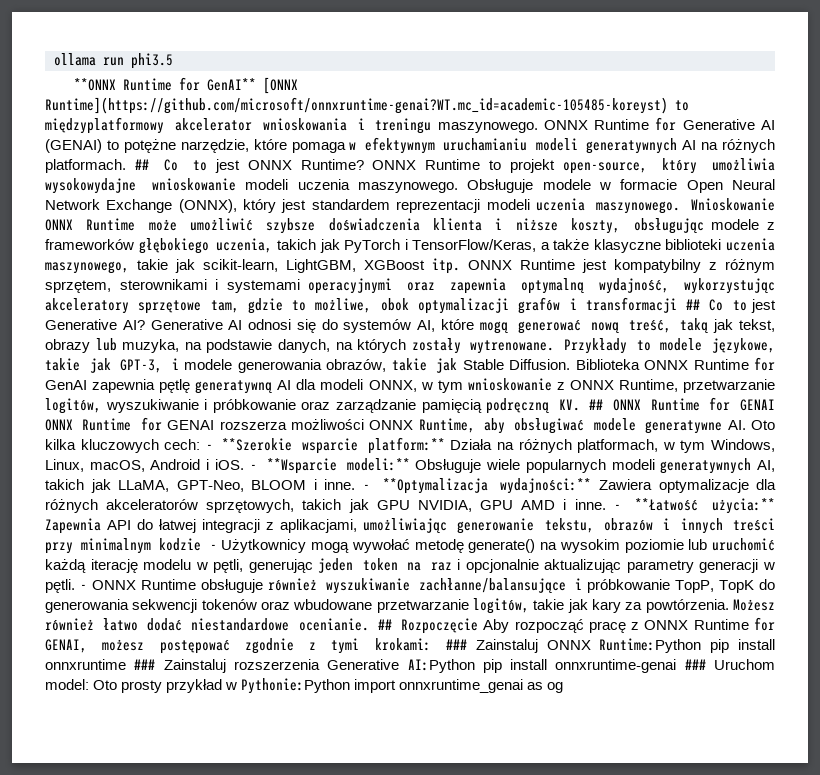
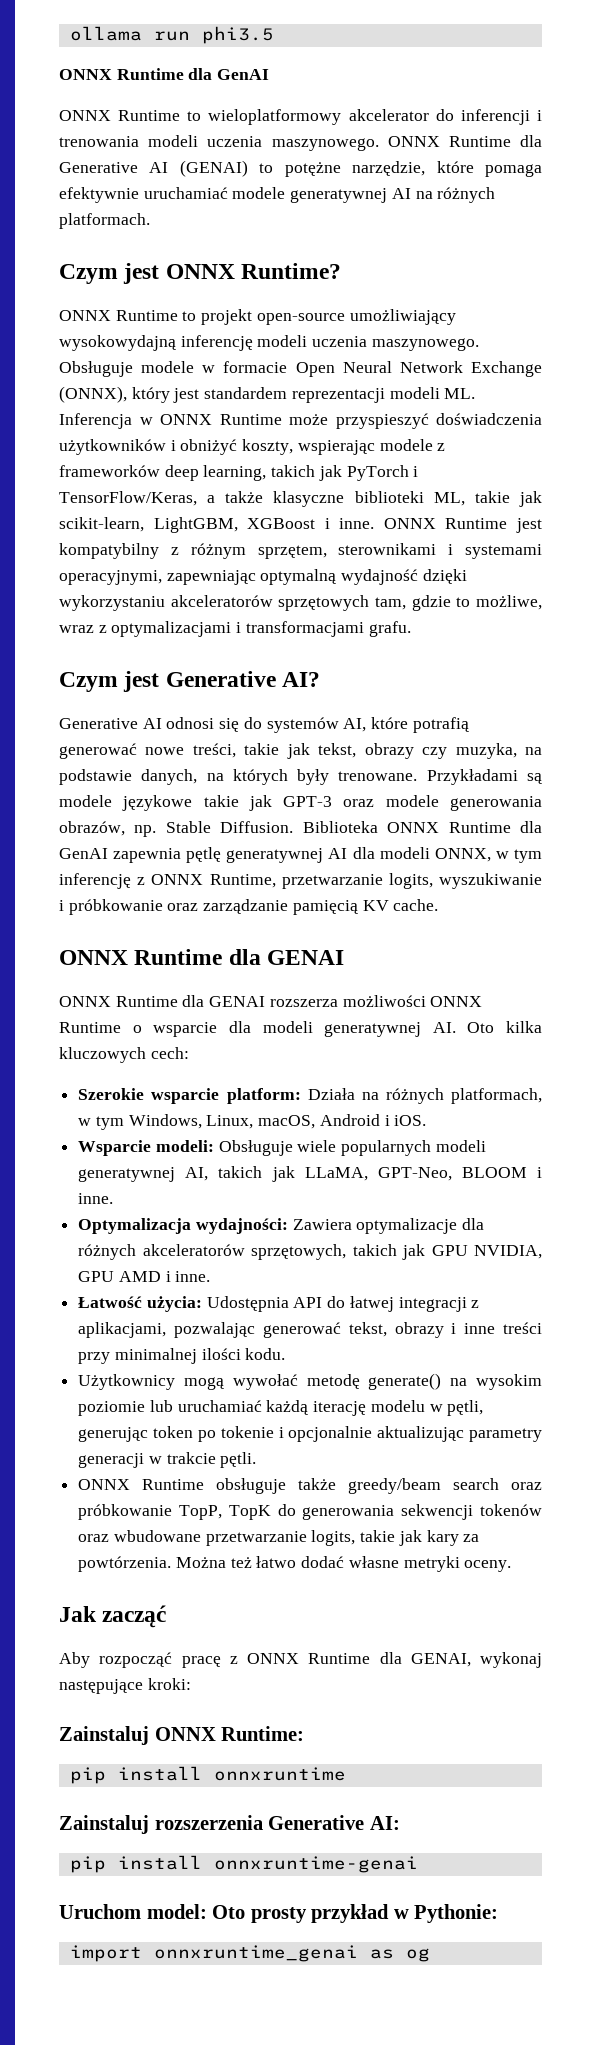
  ollama run phi3.5
- **ONNX Runtime for GenAI** [ONNX Runtime](https://github.com/microsoft/onnxruntime-genai?WT.mc_id=academic-105485-koreyst) to międzyplatformowy akcelerator wnioskowania i treningu maszynowego.
+ ONNX Runtime dla GenAI
+ ONNX Runtime to wieloplatformowy akcelerator do inferencji i trenowania modeli uczenia maszynowego.
- ONNX Runtime for Generative AI (GENAI) to potężne narzędzie, które pomaga w efektywnym uruchamianiu modeli generatywnych AI na różnych platformach. ## Co to jest ONNX Runtime? ONNX Runtime to projekt open-source, który umożliwia wysokowydajne wnioskowanie modeli uczenia maszynowego.
+ ONNX Runtime dla Generative AI (GENAI) to potężne narzędzie, które pomaga efektywnie uruchamiać modele generatywnej AI na różnych platformach.
+ Czym jest ONNX Runtime?
+ ONNX Runtime to projekt open-source umożliwiający wysokowydajną inferencję modeli uczenia maszynowego.
- Obsługuje modele w formacie Open Neural Network Exchange (ONNX), który jest standardem reprezentacji modeli uczenia maszynowego. Wnioskowanie ONNX Runtime może umożliwić szybsze doświadczenia klienta i niższe koszty, obsługując modele z frameworków głębokiego uczenia, takich jak PyTorch i TensorFlow/Keras, a także klasyczne biblioteki uczenia maszynowego, takie jak scikit-learn, LightGBM, XGBoost itp.
+ Obsługuje modele w formacie Open Neural Network Exchange (ONNX), który jest standardem reprezentacji modeli ML. Inferencja w ONNX Runtime może przyspieszyć doświadczenia użytkowników i obniżyć koszty, wspierając modele z frameworków deep learning, takich jak PyTorch i TensorFlow/Keras, a także klasyczne biblioteki ML, takie jak scikit-learn, LightGBM, XGBoost i inne.
- ONNX Runtime jest kompatybilny z różnym sprzętem, sterownikami i systemami operacyjnymi oraz zapewnia optymalną wydajność, wykorzystując akceleratory sprzętowe tam, gdzie to możliwe, obok optymalizacji grafów i transformacji ## Co to jest Generative AI? Generative AI odnosi się do systemów AI, które mogą generować nową treść, taką jak tekst, obrazy lub muzyka, na podstawie danych, na których zostały wytrenowane. Przykłady to modele językowe, takie jak GPT-3, i modele generowania obrazów, takie jak Stable Diffusion.
+ ONNX Runtime jest kompatybilny z różnym sprzętem, sterownikami i systemami operacyjnymi, zapewniając optymalną wydajność dzięki wykorzystaniu akceleratorów sprzętowych tam, gdzie to możliwe, wraz z optymalizacjami i transformacjami grafu.
+ Czym jest Generative AI?
+ Generative AI odnosi się do systemów AI, które potrafią generować nowe treści, takie jak tekst, obrazy czy muzyka, na podstawie danych, na których były trenowane. Przykładami są modele językowe takie jak GPT-3 oraz modele generowania obrazów, np. Stable Diffusion.
- Biblioteka ONNX Runtime for GenAI zapewnia pętlę generatywną AI dla modeli ONNX, w tym wnioskowanie z ONNX Runtime, przetwarzanie logitów, wyszukiwanie i próbkowanie oraz zarządzanie pamięcią podręczną KV. ## ONNX Runtime for GENAI ONNX Runtime for GENAI rozszerza możliwości ONNX Runtime, aby obsługiwać modele generatywne AI. Oto kilka kluczowych cech: - **Szerokie wsparcie platform:** Działa na różnych platformach, w tym Windows, Linux, macOS, Android i iOS. - **Wsparcie modeli:** Obsługuje wiele popularnych modeli generatywnych AI, takich jak LLaMA, GPT-Neo, BLOOM i inne. - **Optymalizacja wydajności:** Zawiera optymalizacje dla różnych akceleratorów sprzętowych, takich jak GPU NVIDIA, GPU AMD i inne. - **Łatwość użycia:** Zapewnia API do łatwej integracji z aplikacjami, umożliwiając generowanie tekstu, obrazów i innych treści przy minimalnym kodzie - Użytkownicy mogą wywołać metodę generate() na wysokim poziomie lub uruchomić każdą iterację modelu w pętli, generując jeden token na raz i opcjonalnie aktualizując parametry generacji w pętli. - ONNX Runtime obsługuje również wyszukiwanie zachłanne/balansujące i próbkowanie TopP, TopK do generowania sekwencji tokenów oraz wbudowane przetwarzanie logitów, takie jak kary za powtórzenia.
+ Biblioteka ONNX Runtime dla GenAI zapewnia pętlę generatywnej AI dla modeli ONNX, w tym inferencję z ONNX Runtime, przetwarzanie logits, wyszukiwanie i próbkowanie oraz zarządzanie pamięcią KV cache.
+ ONNX Runtime dla GENAI
+ ONNX Runtime dla GENAI rozszerza możliwości ONNX Runtime o wsparcie dla modeli generatywnej AI. Oto kilka kluczowych cech:
+ Szerokie wsparcie platform: Działa na różnych platformach, w tym Windows, Linux, macOS, Android i iOS.
+ Wsparcie modeli: Obsługuje wiele popularnych modeli generatywnej AI, takich jak LLaMA, GPT-Neo, BLOOM i inne.
+ Optymalizacja wydajności: Zawiera optymalizacje dla różnych akceleratorów sprzętowych, takich jak GPU NVIDIA, GPU AMD i inne.
+ Łatwość użycia: Udostępnia API do łatwej integracji z aplikacjami, pozwalając generować tekst, obrazy i inne treści przy minimalnej ilości kodu.
+ Użytkownicy mogą wywołać metodę generate() na wysokim poziomie lub uruchamiać każdą iterację modelu w pętli, generując token po tokenie i opcjonalnie aktualizując parametry generacji w trakcie pętli.
+ ONNX Runtime obsługuje także greedy/beam search oraz próbkowanie TopP, TopK do generowania sekwencji tokenów oraz wbudowane przetwarzanie logits, takie jak kary za powtórzenia.
- Możesz również łatwo dodać niestandardowe ocenianie. ## Rozpoczęcie Aby rozpocząć pracę z ONNX Runtime for GENAI, możesz postępować zgodnie z tymi krokami: ### Zainstaluj ONNX Runtime:Python pip install onnxruntime ### Zainstaluj rozszerzenia Generative AI:Python pip install onnxruntime-genai ### Uruchom model: Oto prosty przykład w Pythonie:Python import onnxruntime_genai as og
+ Można też łatwo dodać własne metryki oceny.
+ Jak zacząć
+ Aby rozpocząć pracę z ONNX Runtime dla GENAI, wykonaj następujące kroki:
+ Zainstaluj ONNX Runtime:
+ pip install onnxruntime
+ Zainstaluj rozszerzenia Generative AI:
+ pip install onnxruntime-genai
+ Uruchom model: Oto prosty przykład w Pythonie:
+ import onnxruntime_genai as og

